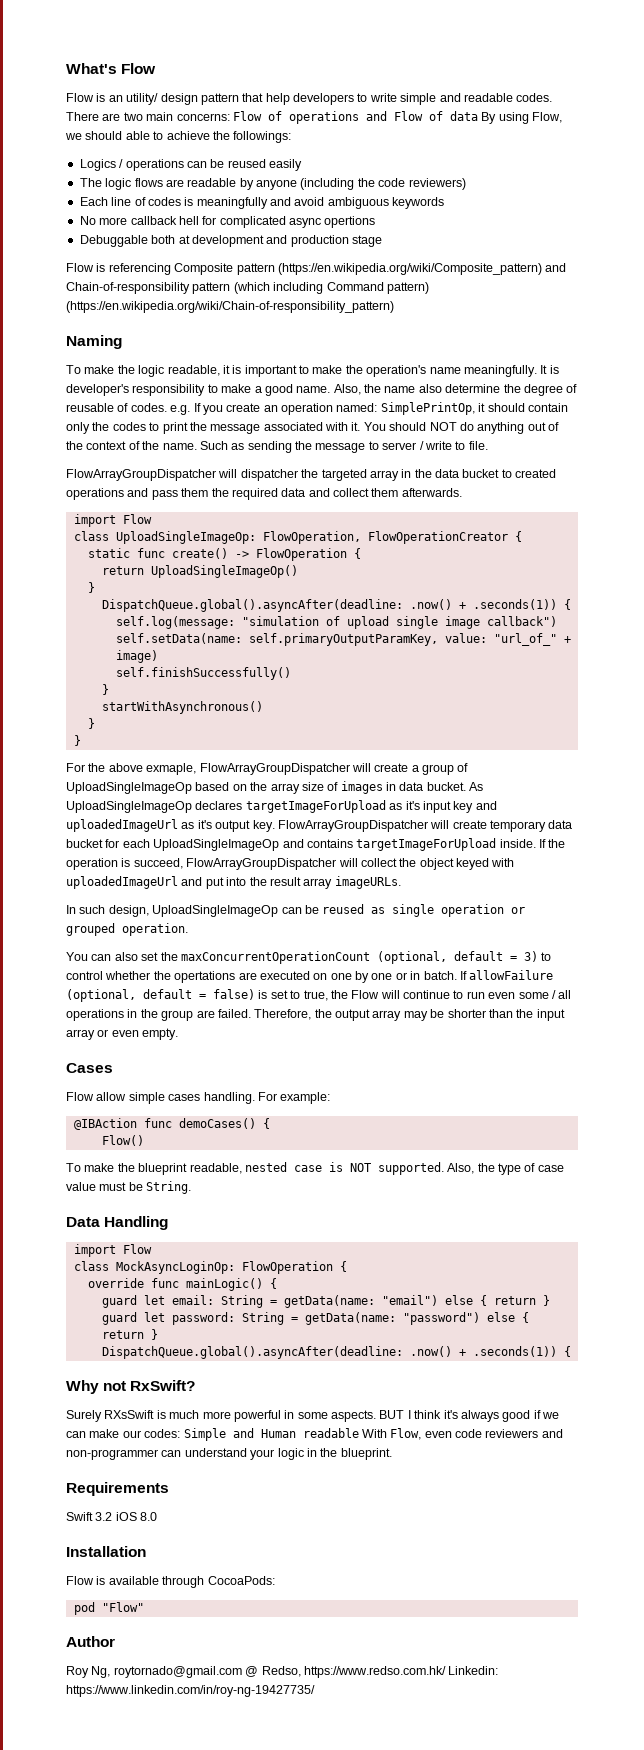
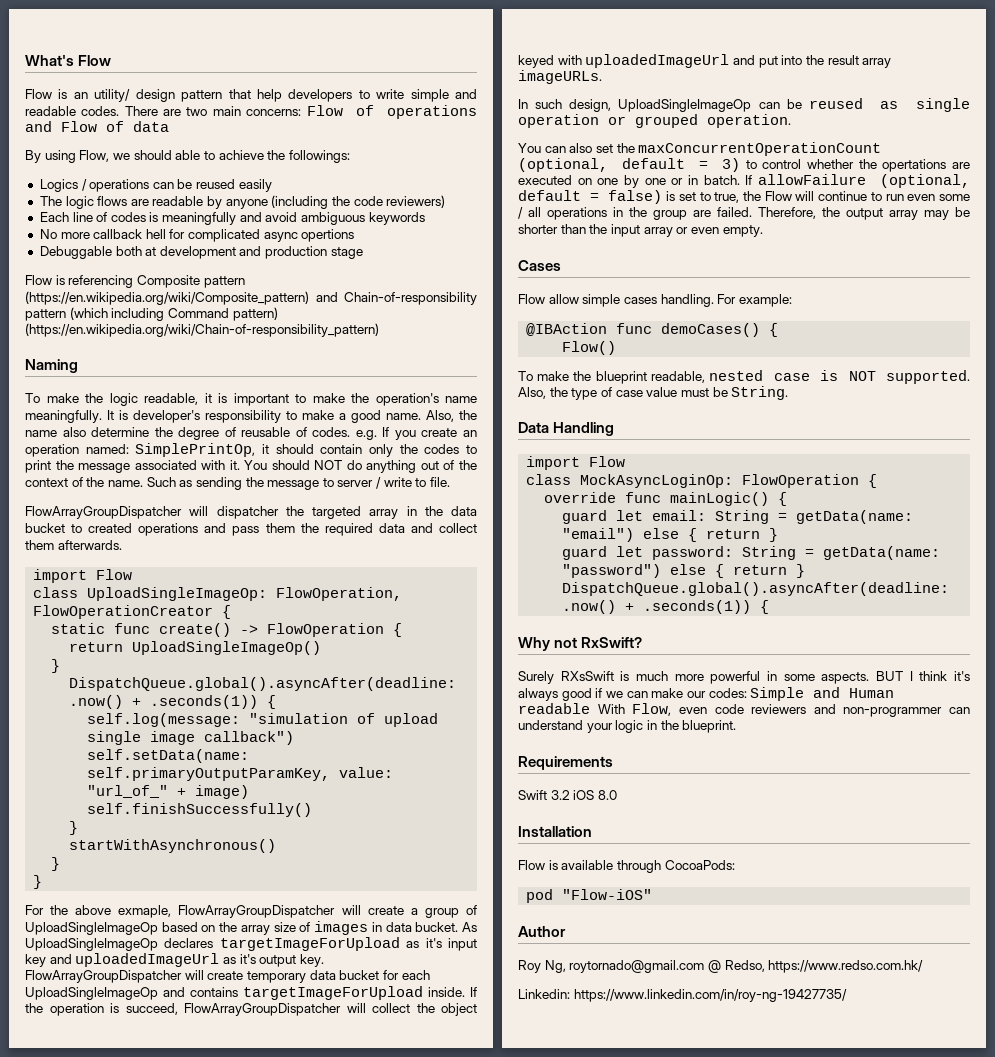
- There are two main concerns: Flow of operations and Flow of data By using Flow, we should able to achieve the followings:
+ There are two main concerns: Flow of operations and Flow of data
+ By using Flow, we should able to achieve the followings:
- pod "Flow"
+ pod "Flow-iOS"
- Roy Ng, roytornado@gmail.com @ Redso, https://www.redso.com.hk/ Linkedin: https://www.linkedin.com/in/roy-ng-19427735/
+ Roy Ng, roytornado@gmail.com @ Redso, https://www.redso.com.hk/
+ Linkedin: https://www.linkedin.com/in/roy-ng-19427735/

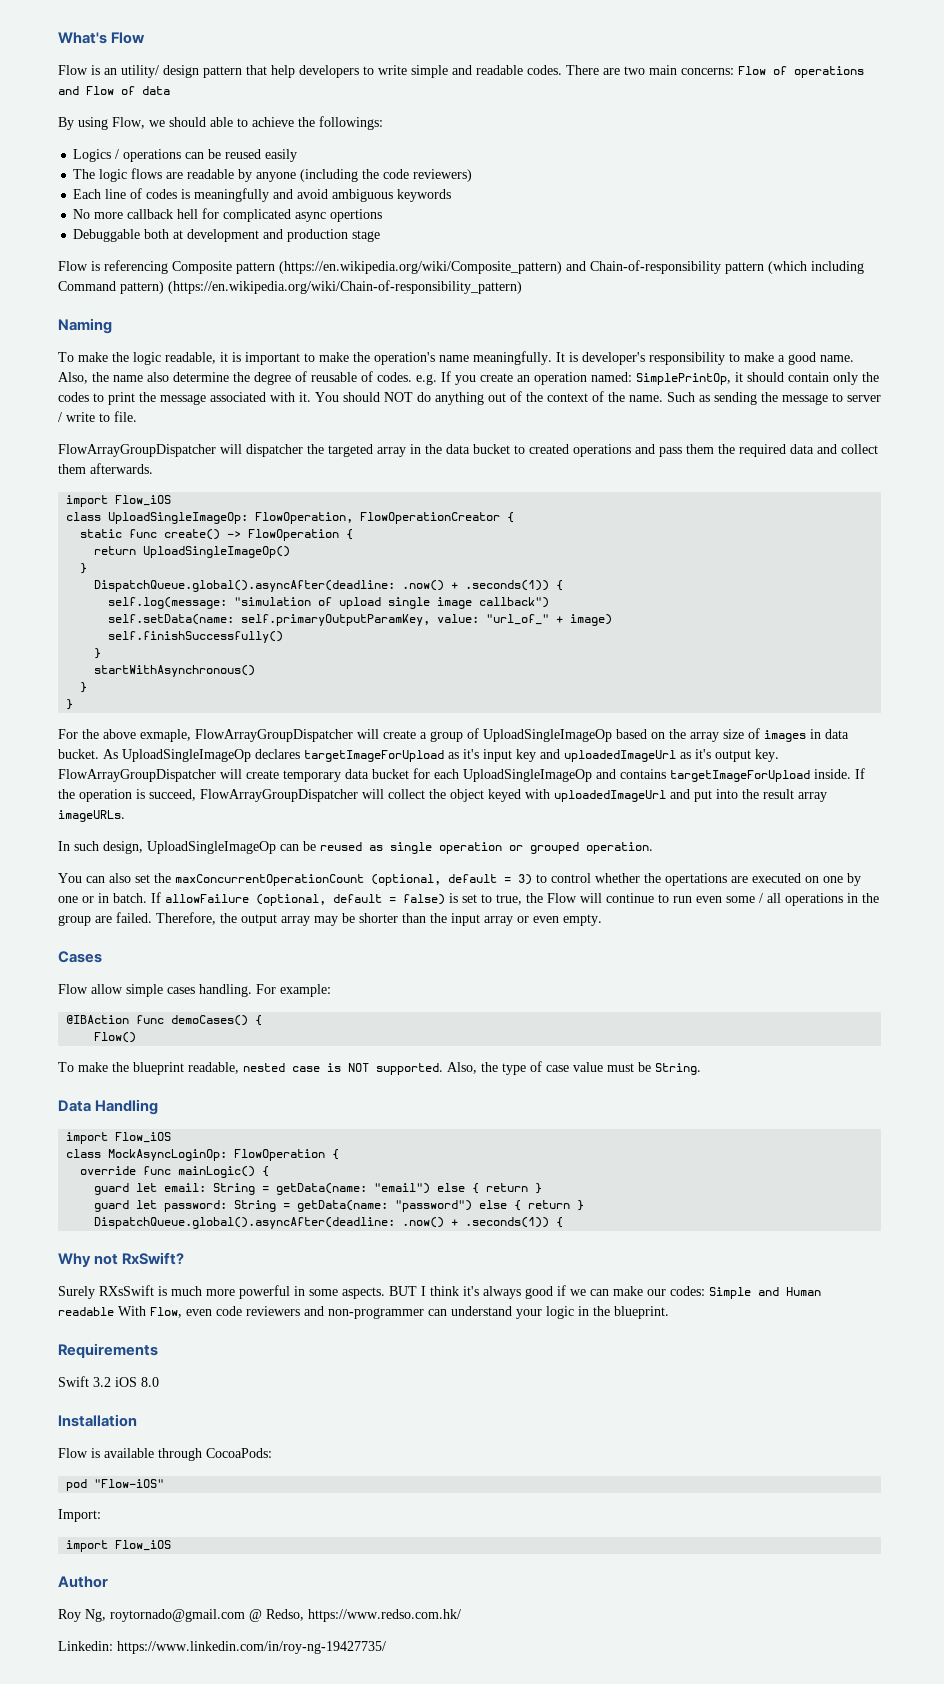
  FlowArrayGroupDispatcher will dispatcher the targeted array in the data bucket to created operations and pass them the required data and collect them afterwards.
- import Flow
+ import Flow_iOS
  Data Handling
- import Flow
+ import Flow_iOS
+ Import:
+ import Flow_iOS

